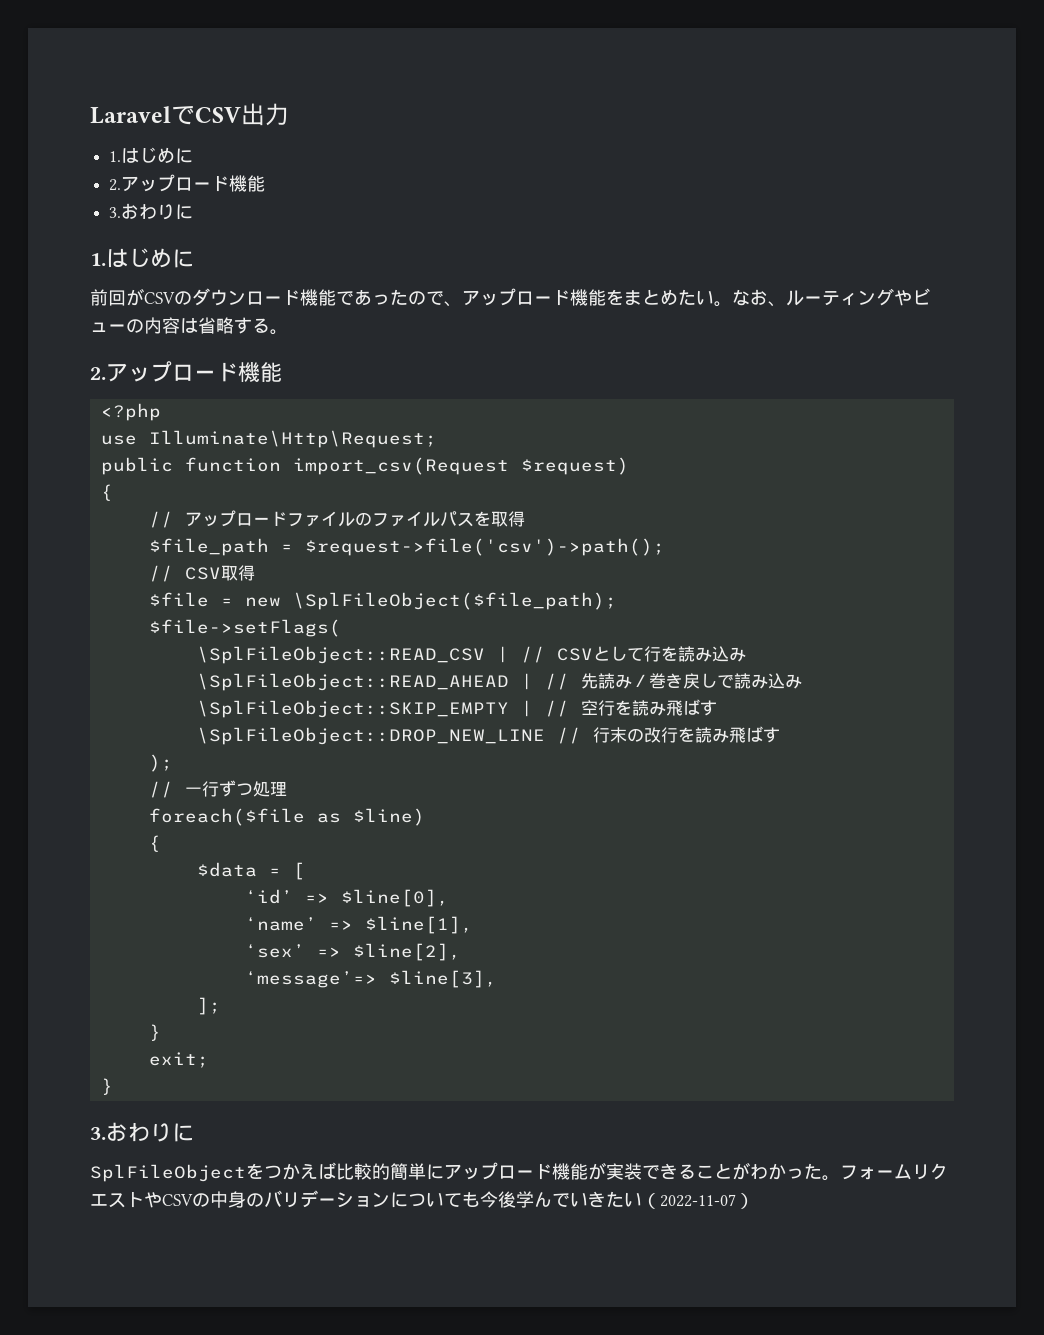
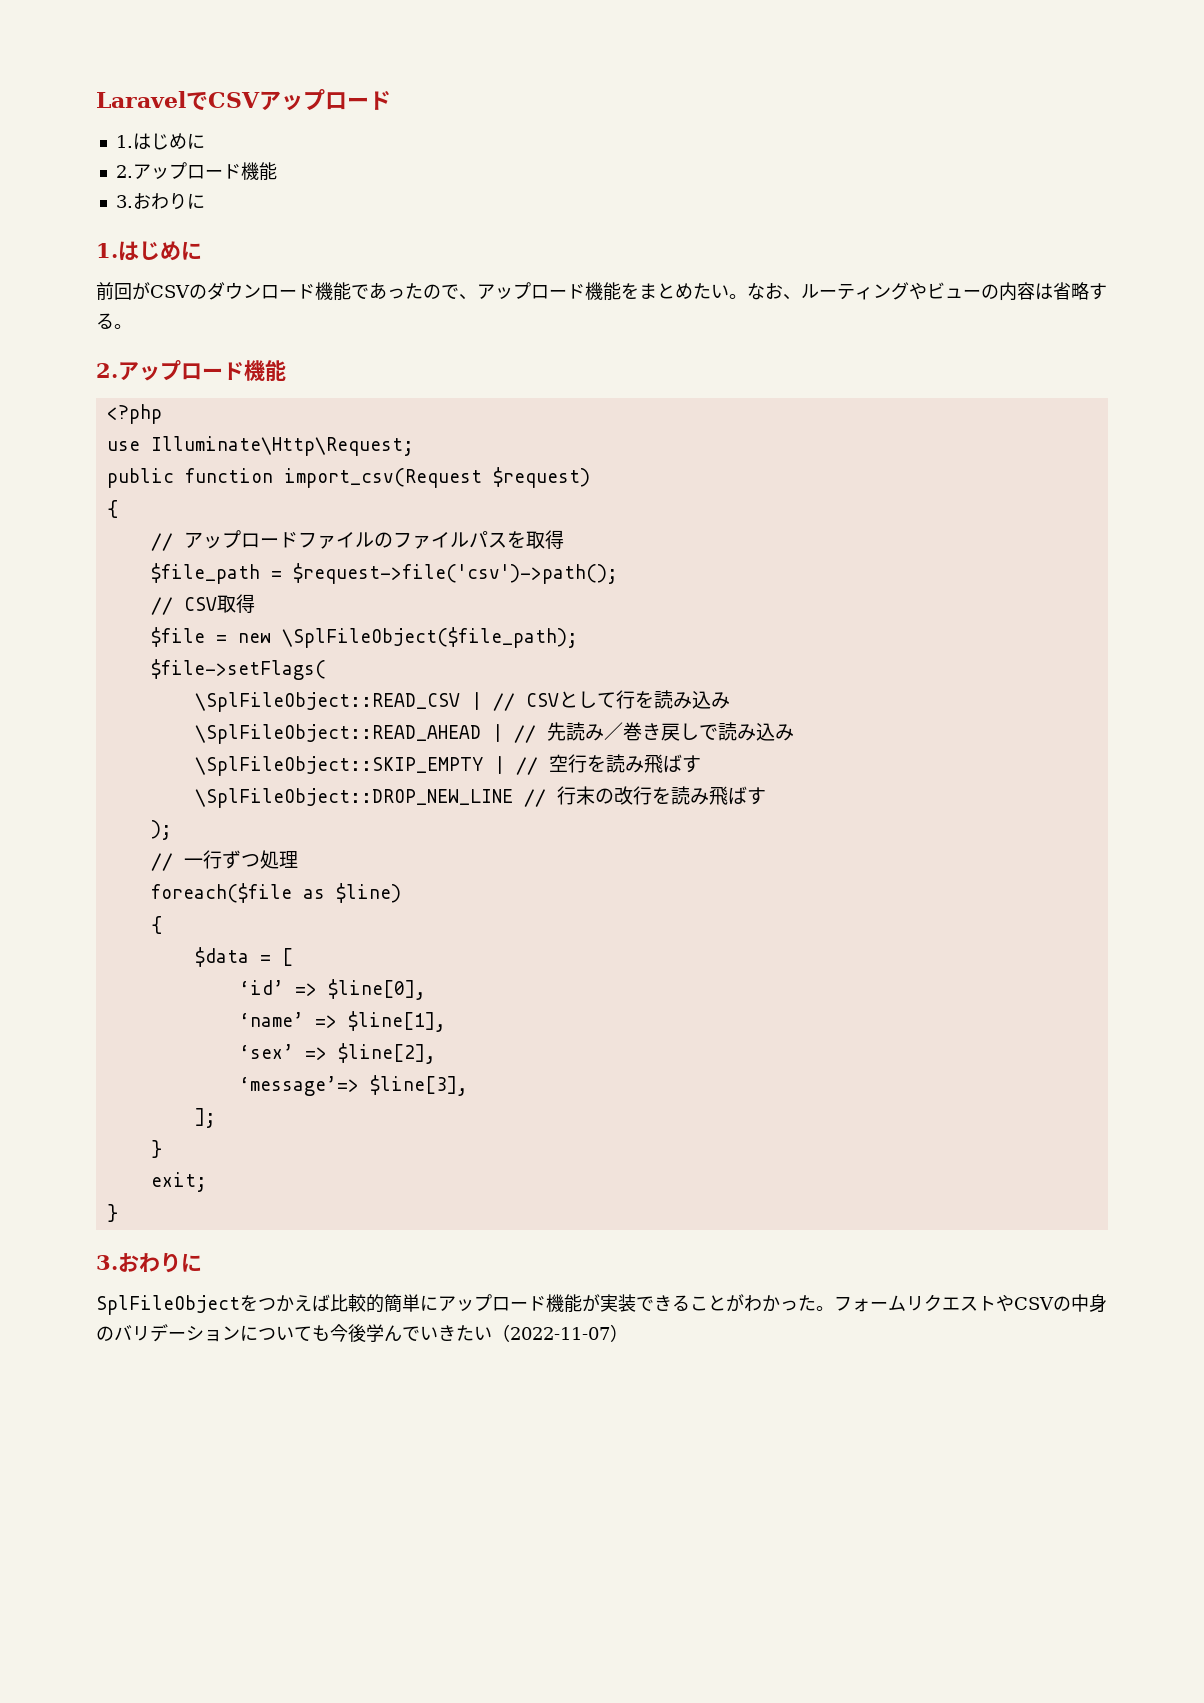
- LaravelでCSV出力
+ LaravelでCSVアップロード

